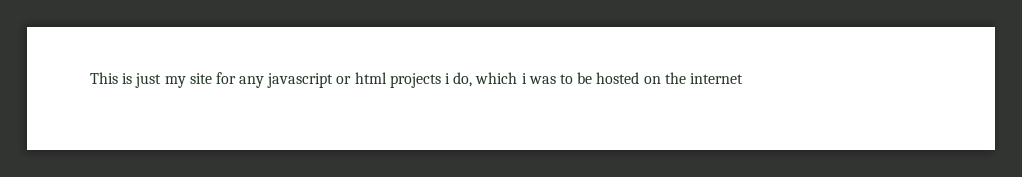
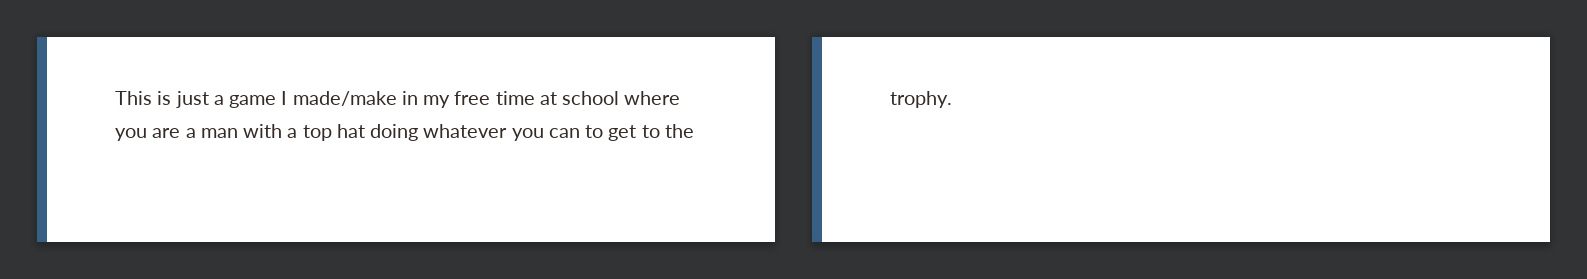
- This is just my site for any javascript or html projects i do, which i was to be hosted on the internet
+ This is just a game I made/make in my free time at school where you are a man with a top hat doing whatever you can to get to the trophy.

